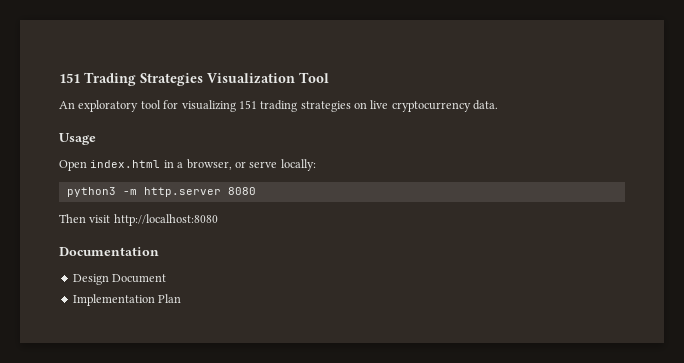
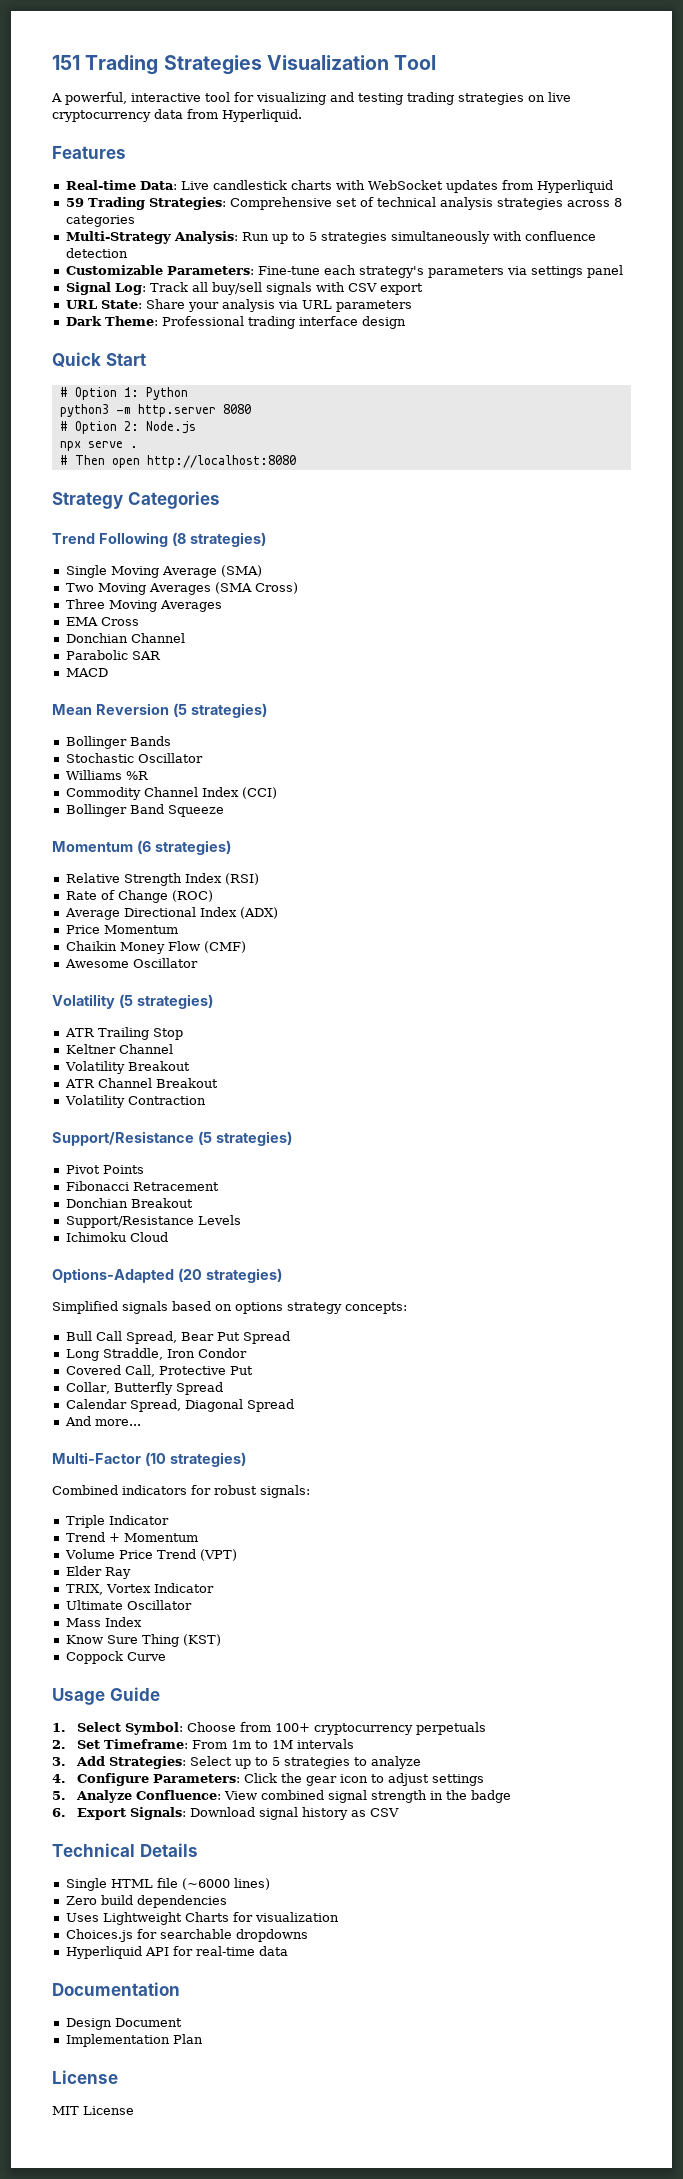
- An exploratory tool for visualizing 151 trading strategies on live cryptocurrency data.
- Usage
- Open index.html in a browser, or serve locally:
+ A powerful, interactive tool for visualizing and testing trading strategies on live cryptocurrency data from Hyperliquid.
+ Features
+ Real-time Data: Live candlestick charts with WebSocket updates from Hyperliquid
+ 59 Trading Strategies: Comprehensive set of technical analysis strategies across 8 categories
+ Multi-Strategy Analysis: Run up to 5 strategies simultaneously with confluence detection
+ Customizable Parameters: Fine-tune each strategy's parameters via settings panel
+ Signal Log: Track all buy/sell signals with CSV export
+ URL State: Share your analysis via URL parameters
+ Dark Theme: Professional trading interface design
+ Quick Start
+ # Option 1: Python
  python3 -m http.server 8080
- Then visit http://localhost:8080
+ # Option 2: Node.js
+ npx serve .
+ # Then open http://localhost:8080
+ Strategy Categories
+ Trend Following (8 strategies)
+ Single Moving Average (SMA)
+ Two Moving Averages (SMA Cross)
+ Three Moving Averages
+ EMA Cross
+ Donchian Channel
+ Parabolic SAR
+ MACD
+ Mean Reversion (5 strategies)
+ Bollinger Bands
+ Stochastic Oscillator
+ Williams %R
+ Commodity Channel Index (CCI)
+ Bollinger Band Squeeze
+ Momentum (6 strategies)
+ Relative Strength Index (RSI)
+ Rate of Change (ROC)
+ Average Directional Index (ADX)
+ Price Momentum
+ Chaikin Money Flow (CMF)
+ Awesome Oscillator
+ Volatility (5 strategies)
+ ATR Trailing Stop
+ Keltner Channel
+ Volatility Breakout
+ ATR Channel Breakout
+ Volatility Contraction
+ Support/Resistance (5 strategies)
+ Pivot Points
+ Fibonacci Retracement
+ Donchian Breakout
+ Support/Resistance Levels
+ Ichimoku Cloud
+ Options-Adapted (20 strategies)
+ Simplified signals based on options strategy concepts:
+ Bull Call Spread, Bear Put Spread
+ Long Straddle, Iron Condor
+ Covered Call, Protective Put
+ Collar, Butterfly Spread
+ Calendar Spread, Diagonal Spread
+ And more...
+ Multi-Factor (10 strategies)
+ Combined indicators for robust signals:
+ Triple Indicator
+ Trend + Momentum
+ Volume Price Trend (VPT)
+ Elder Ray
+ TRIX, Vortex Indicator
+ Ultimate Oscillator
+ Mass Index
+ Know Sure Thing (KST)
+ Coppock Curve
+ Usage Guide
+ 1. Select Symbol: Choose from 100+ cryptocurrency perpetuals
+ 2. Set Timeframe: From 1m to 1M intervals
+ 3. Add Strategies: Select up to 5 strategies to analyze
+ 4. Configure Parameters: Click the gear icon to adjust settings
+ 5. Analyze Confluence: View combined signal strength in the badge
+ 6. Export Signals: Download signal history as CSV
+ Technical Details
+ Single HTML file (~6000 lines)
+ Zero build dependencies
+ Uses Lightweight Charts for visualization
+ Choices.js for searchable dropdowns
+ Hyperliquid API for real-time data
  Implementation Plan
+ License
+ MIT License

